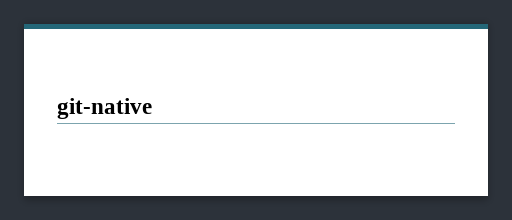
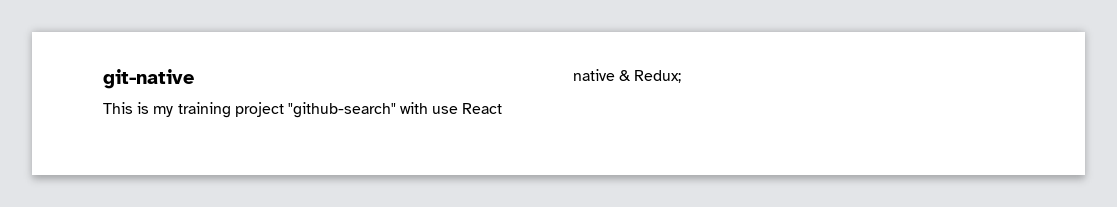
+ This is my training project "github-search" with use React native & Redux;

